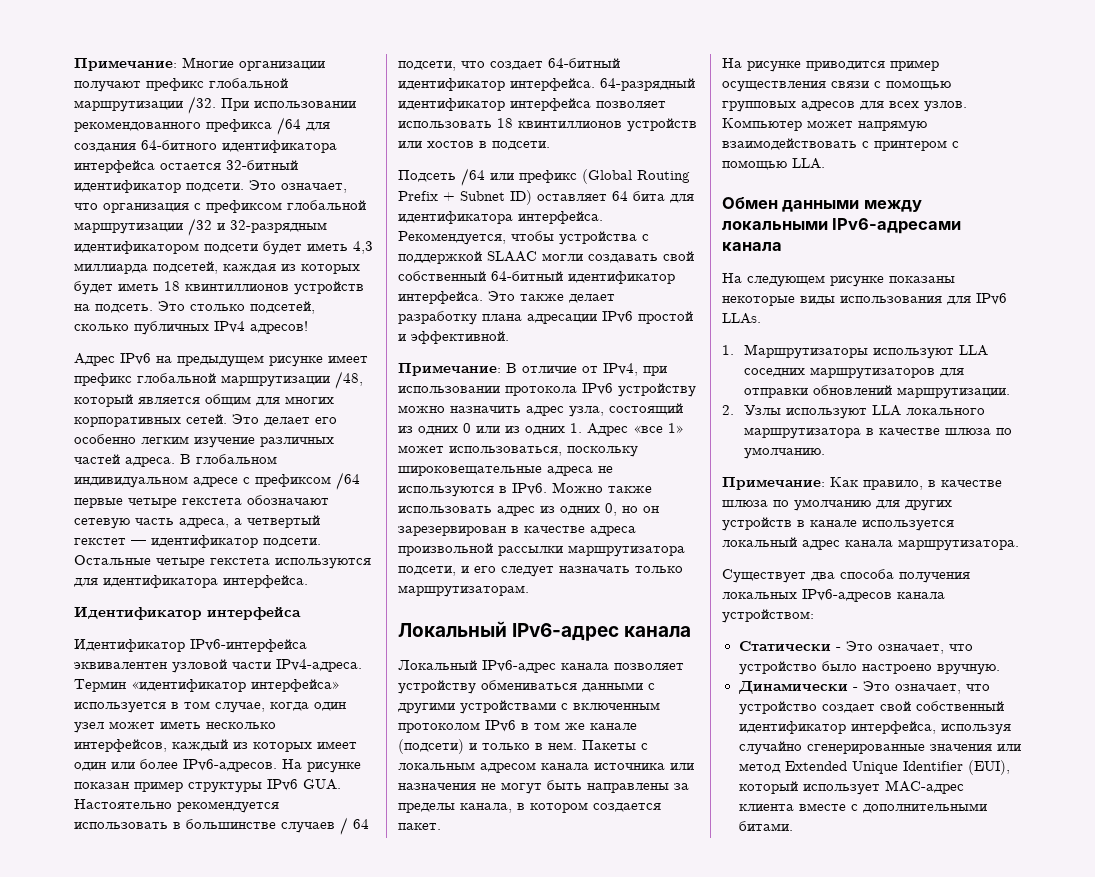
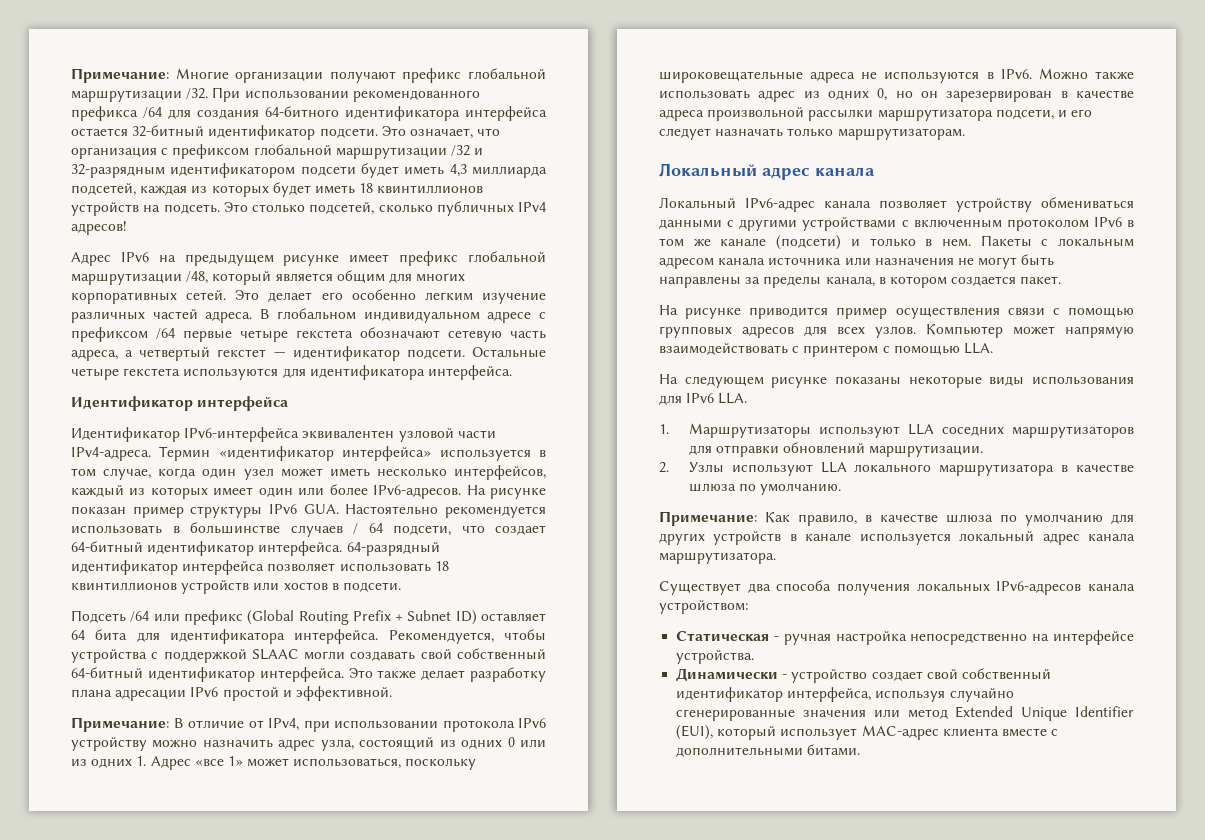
  Можно также использовать адрес из одних 0, но он зарезервирован в качестве адреса произвольной рассылки маршрутизатора подсети, и его следует назначать только маршрутизаторам.
- Локальный IPv6-адрес канала
+ Локальный адрес канала
- Обмен данными между локальными IPv6-адресами канала
- На следующем рисунке показаны некоторые виды использования для IPv6 LLAs.
+ На следующем рисунке показаны некоторые виды использования для IPv6 LLA.
- Статически - Это означает, что устройство было настроено вручную.
+ Статическая - ручная настройка непосредственно на интерфейсе устройства.
- Динамически - Это означает, что устройство создает свой собственный идентификатор интерфейса, используя случайно сгенерированные значения или метод Extended Unique Identifier (EUI), который использует MAC-адрес клиента вместе с дополнительными битами.
+ Динамически - устройство создает свой собственный идентификатор интерфейса, используя случайно сгенерированные значения или метод Extended Unique Identifier (EUI), который использует MAC-адрес клиента вместе с дополнительными битами.

